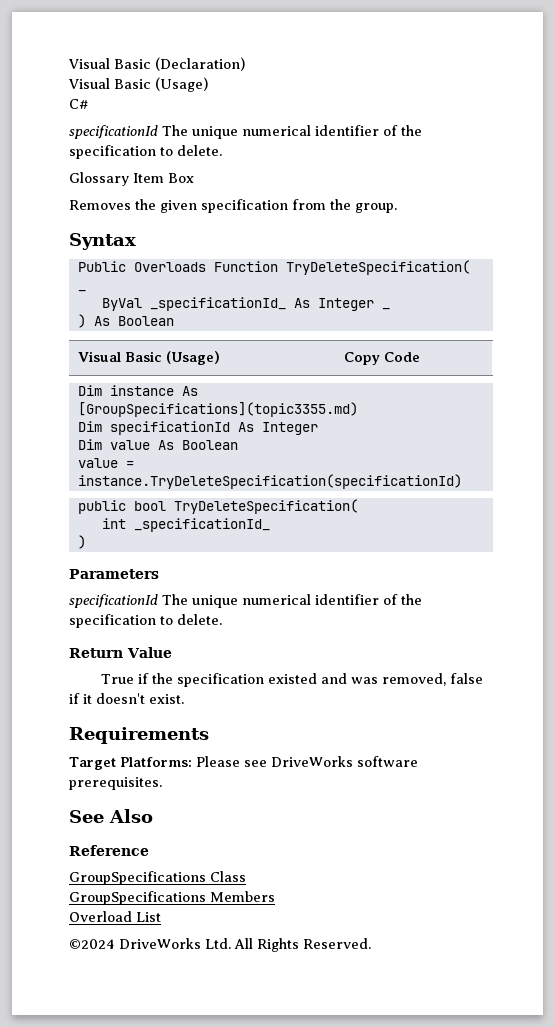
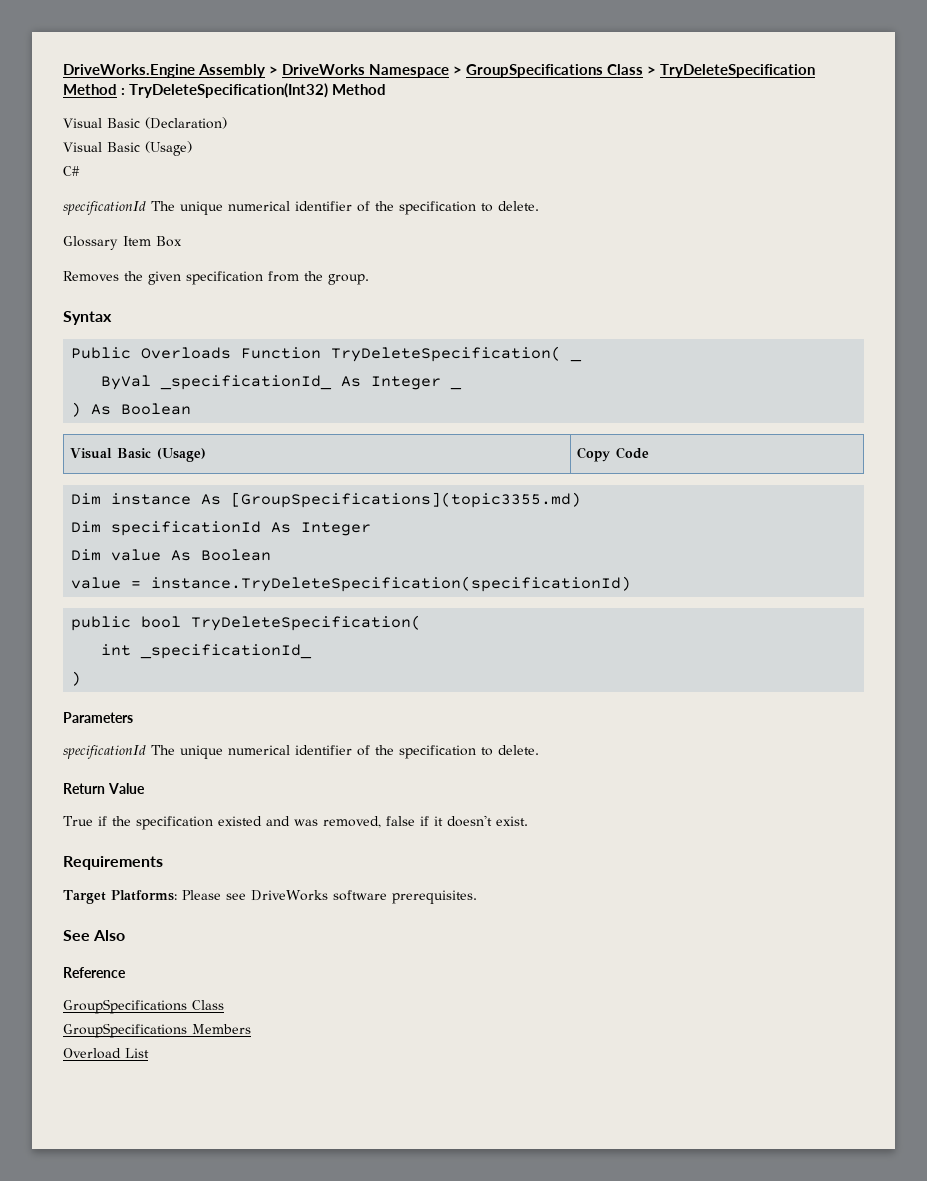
+ DriveWorks.Engine Assembly > DriveWorks Namespace > GroupSpecifications Class > TryDeleteSpecification Method : TryDeleteSpecification(Int32) Method
- ©2024 DriveWorks Ltd. All Rights Reserved.

